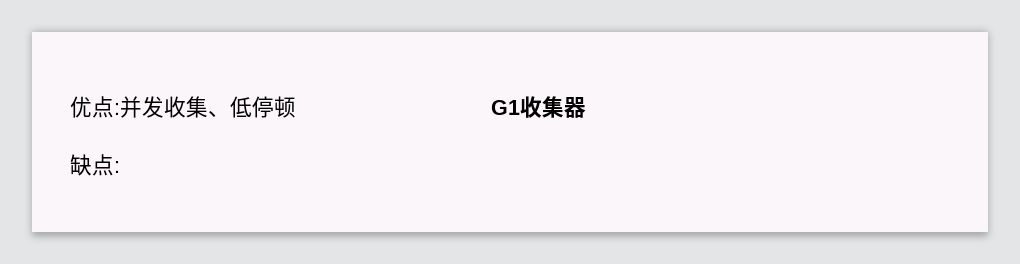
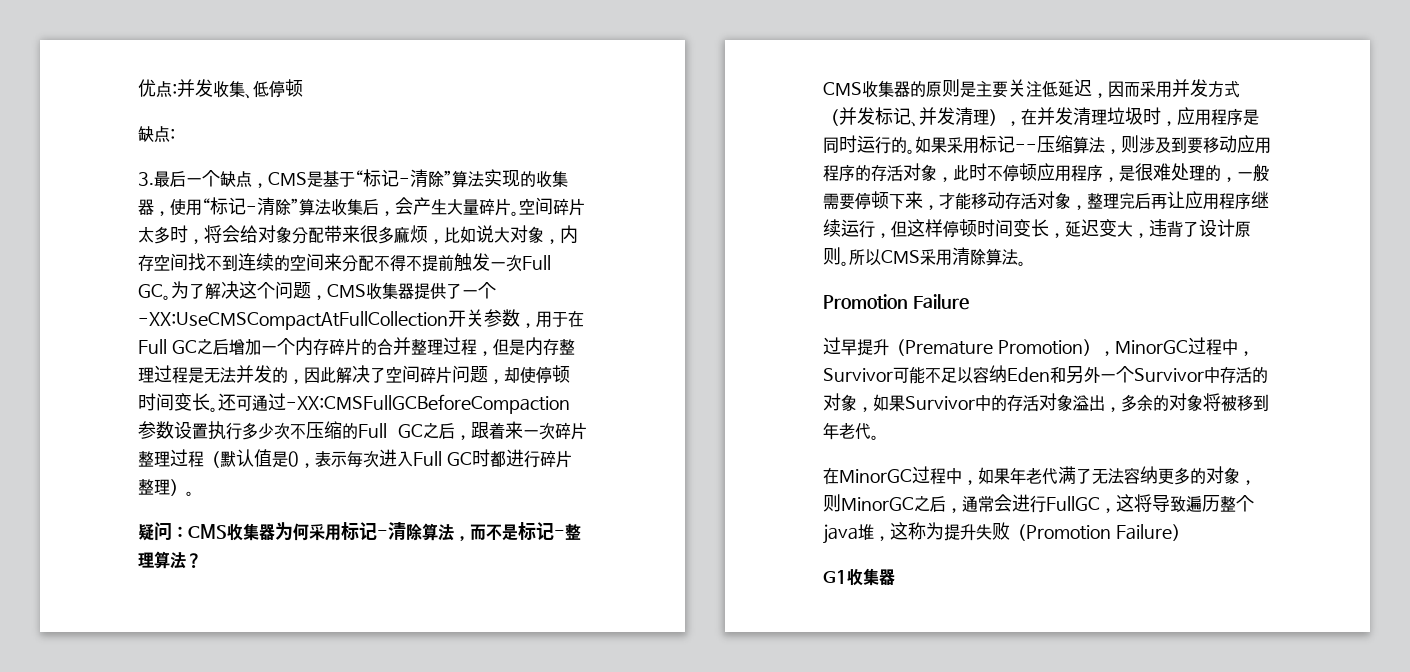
+ 3.最后一个缺点，CMS是基于“标记-清除”算法实现的收集器，使用“标记-清除”算法收集后，会产生大量碎片。空间碎片太多时，将会给对象分配带来很多麻烦，比如说大对象，内存空间找不到连续的空间来分配不得不提前触发一次Full GC。为了解决这个问题，CMS收集器提供了一个-XX:UseCMSCompactAtFullCollection开关参数，用于在Full GC之后增加一个内存碎片的合并整理过程，但是内存整理过程是无法并发的，因此解决了空间碎片问题，却使停顿时间变长。还可通过-XX:CMSFullGCBeforeCompaction参数设置执行多少次不压缩的Full GC之后，跟着来一次碎片整理过程（默认值是0，表示每次进入Full GC时都进行碎片整理）。
+ 疑问：CMS收集器为何采用标记-清除算法，而不是标记-整理算法？
+ CMS收集器的原则是主要关注低延迟，因而采用并发方式（并发标记、并发清理），在并发清理垃圾时，应用程序是同时运行的。如果采用标记--压缩算法，则涉及到要移动应用程序的存活对象，此时不停顿应用程序，是很难处理的，一般需要停顿下来，才能移动存活对象，整理完后再让应用程序继续运行，但这样停顿时间变长，延迟变大，违背了设计原则。所以CMS采用清除算法。
+ Promotion Failure
+ 过早提升（Premature Promotion），MinorGC过程中，Survivor可能不足以容纳Eden和另外一个Survivor中存活的对象，如果Survivor中的存活对象溢出，多余的对象将被移到年老代。
+ 在MinorGC过程中，如果年老代满了无法容纳更多的对象，则MinorGC之后，通常会进行FullGC，这将导致遍历整个java堆，这称为提升失败（Promotion Failure）

